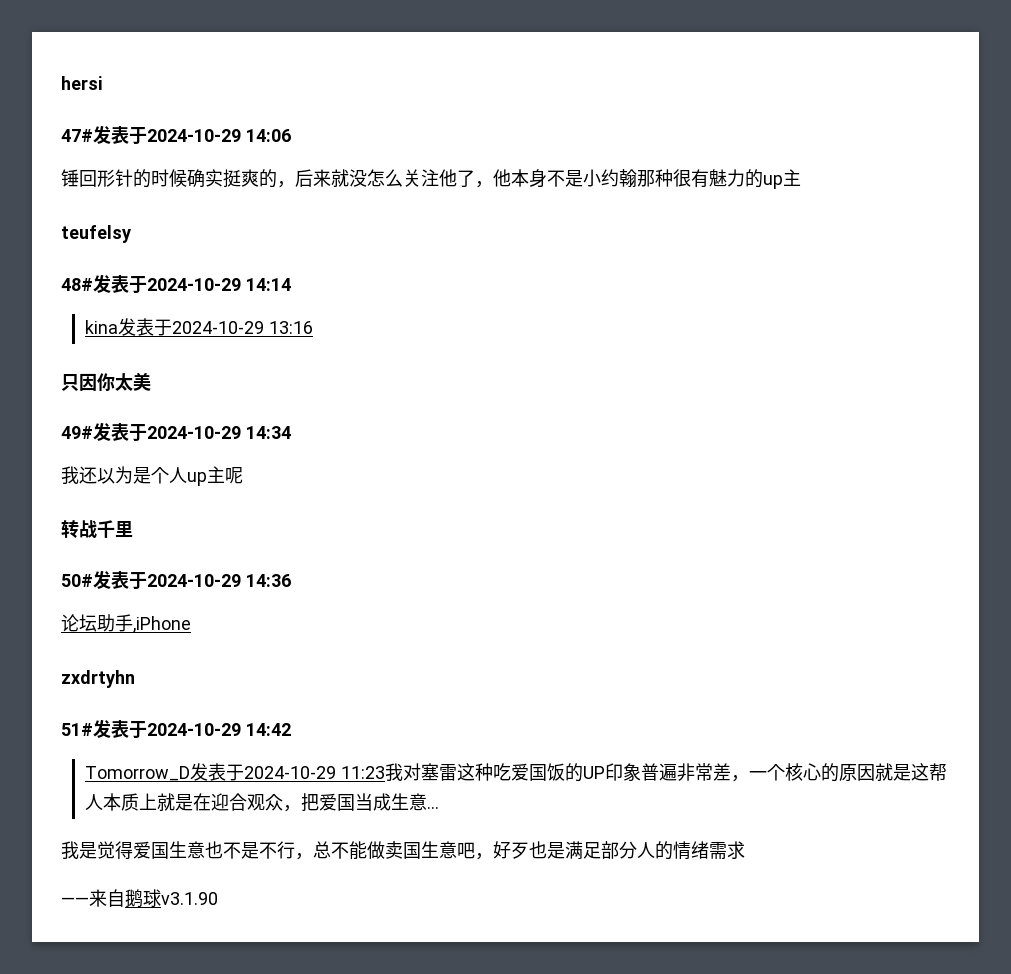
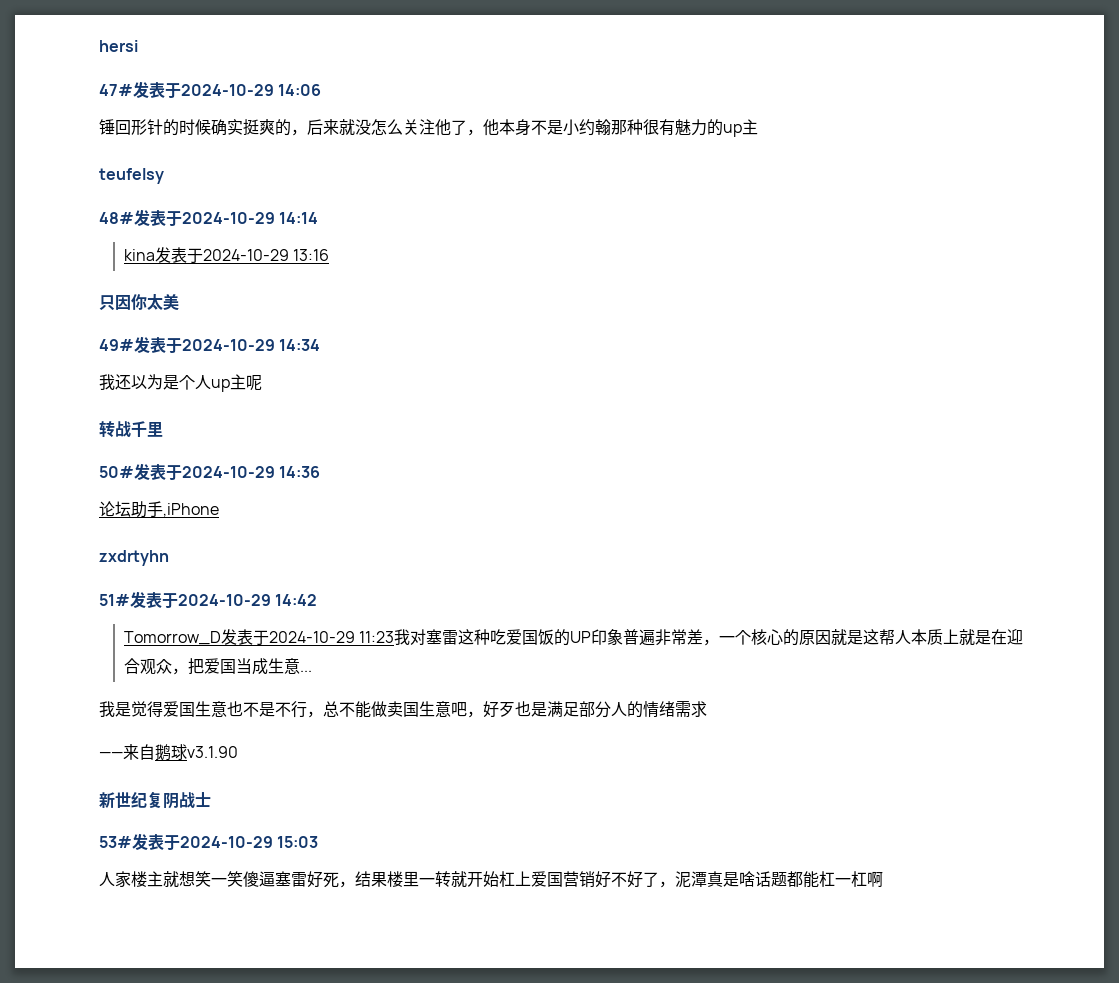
+ 新世纪复阴战士
+ 53#发表于2024-10-29 15:03
+ 人家楼主就想笑一笑傻逼塞雷好死，结果楼里一转就开始杠上爱国营销好不好了，泥潭真是啥话题都能杠一杠啊

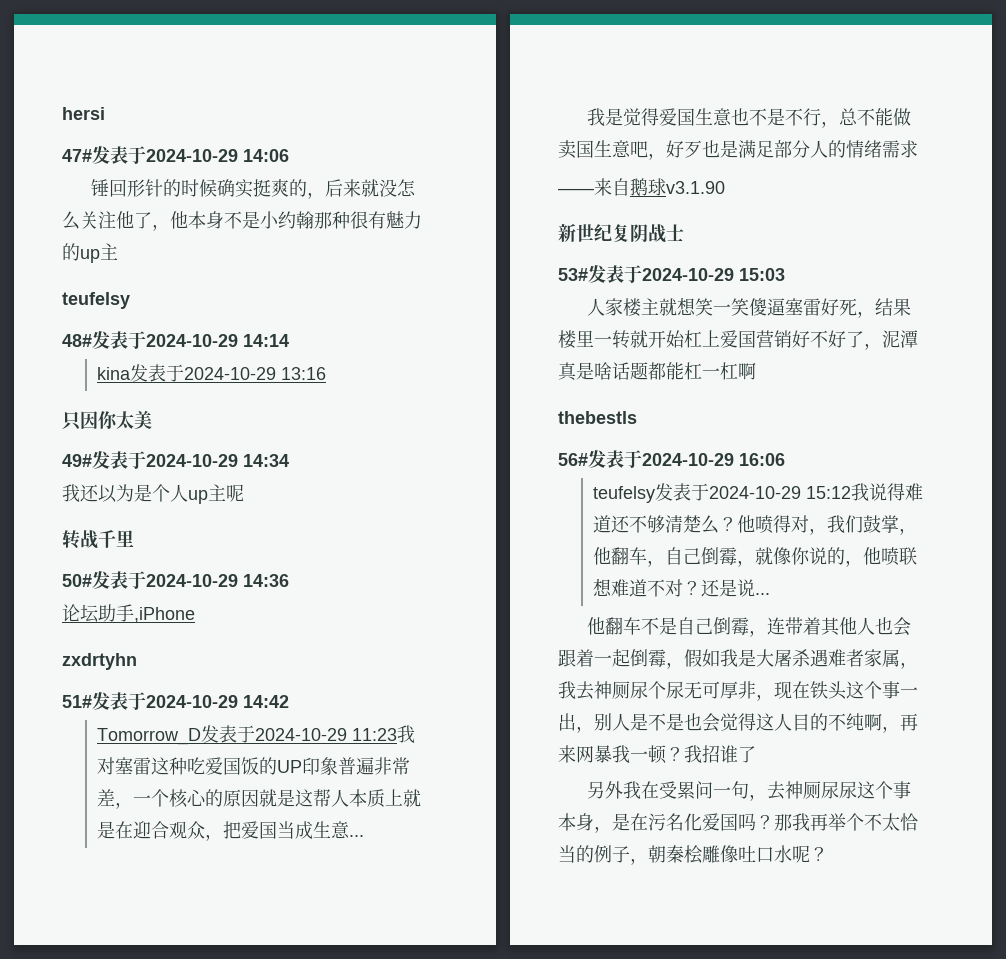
+ thebestls
+ 56#发表于2024-10-29 16:06
+ teufelsy发表于2024-10-29 15:12我说得难道还不够清楚么？他喷得对，我们鼓掌，他翻车，自己倒霉，就像你说的，他喷联想难道不对？还是说...
+ 他翻车不是自己倒霉，连带着其他人也会跟着一起倒霉，假如我是大屠杀遇难者家属，我去神厕尿个尿无可厚非，现在铁头这个事一出，别人是不是也会觉得这人目的不纯啊，再来网暴我一顿？我招谁了
+ 另外我在受累问一句，去神厕尿尿这个事本身，是在污名化爱国吗？那我再举个不太恰当的例子，朝秦桧雕像吐口水呢？

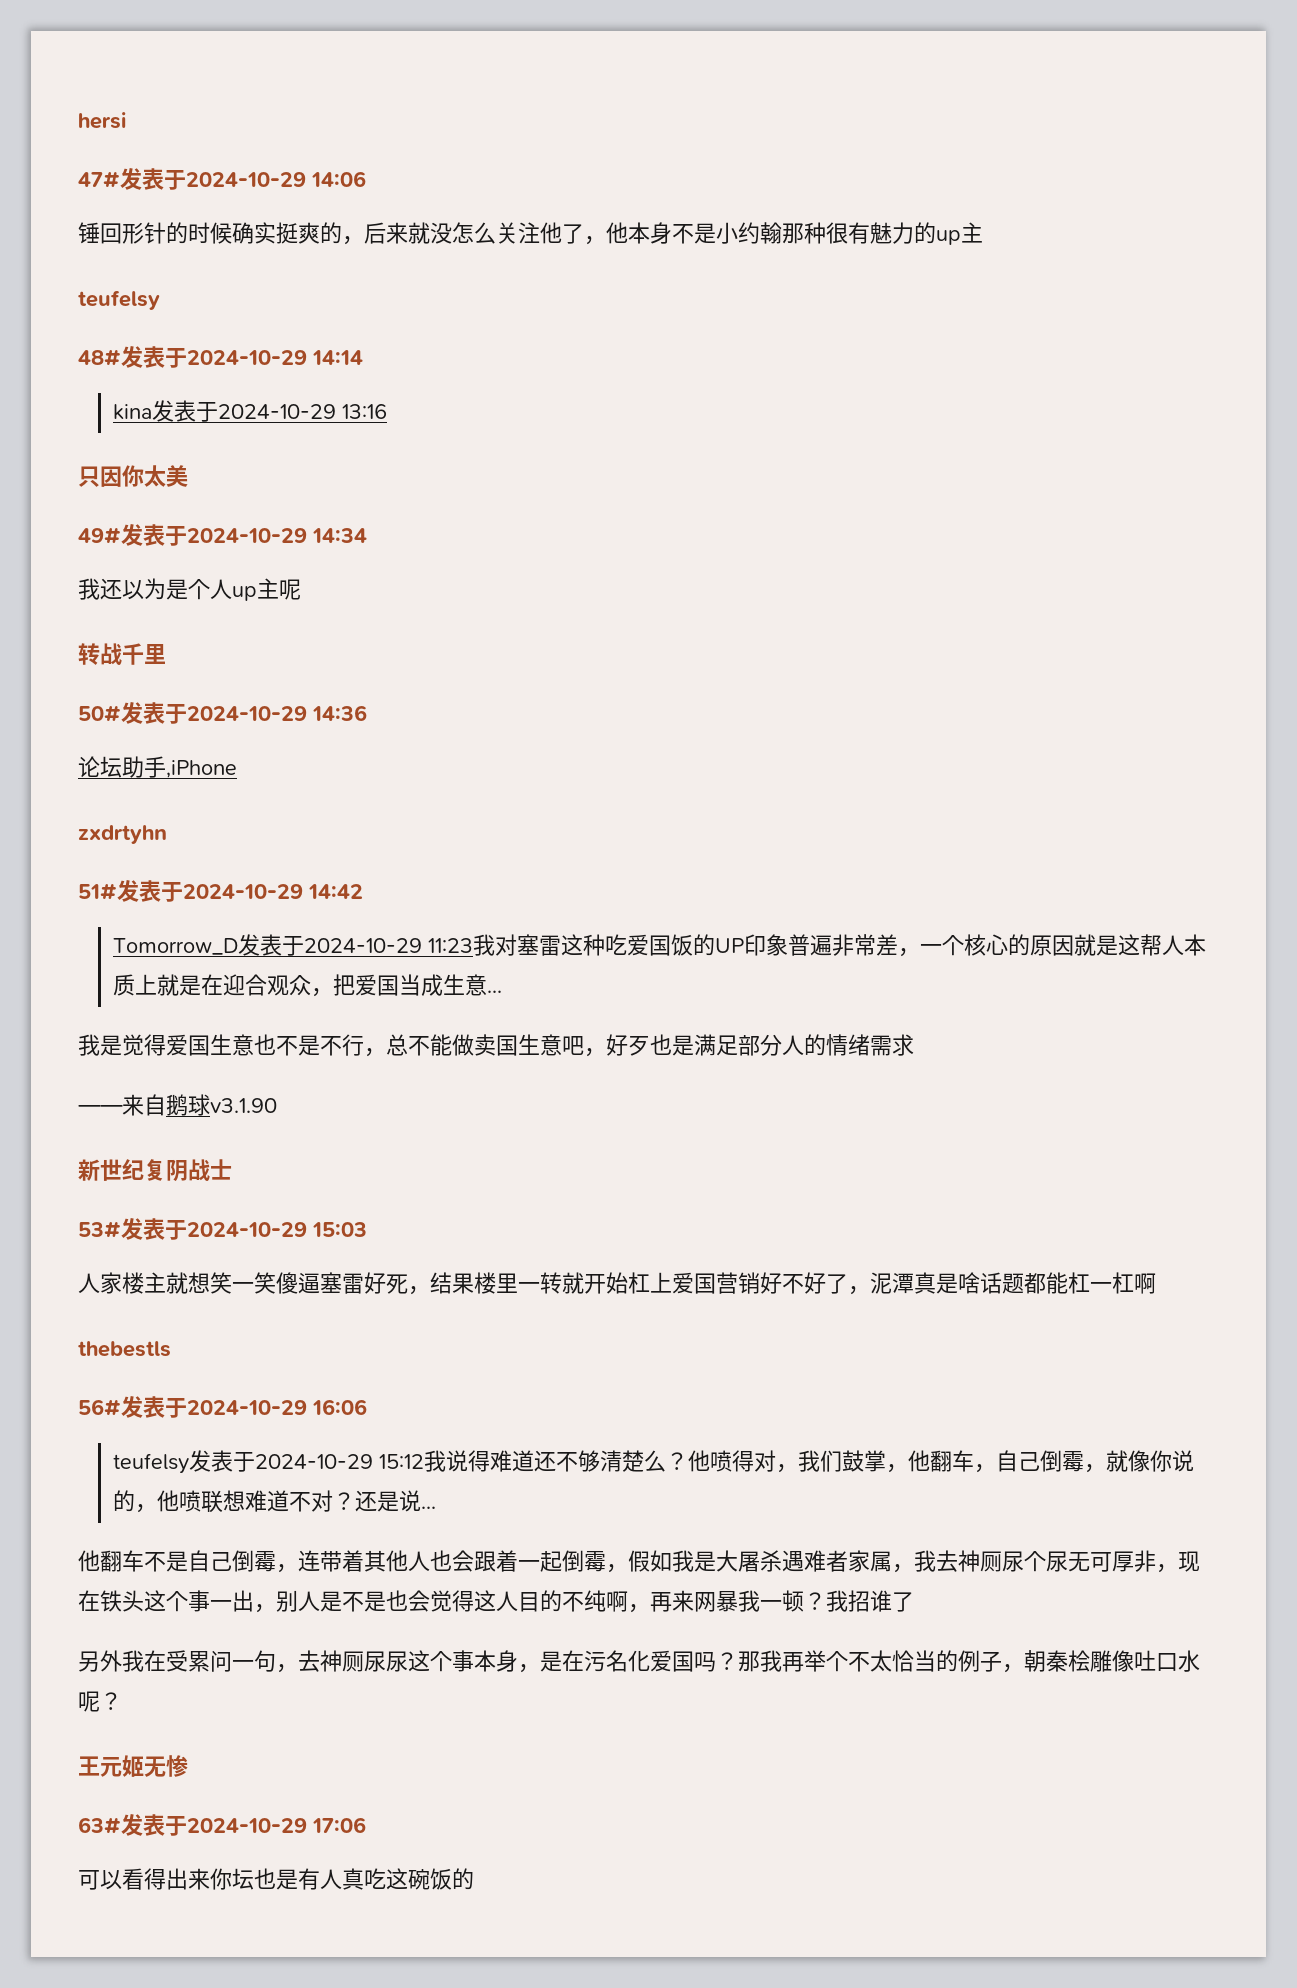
+ 王元姬无惨
+ 63#发表于2024-10-29 17:06
+ 可以看得出来你坛也是有人真吃这碗饭的

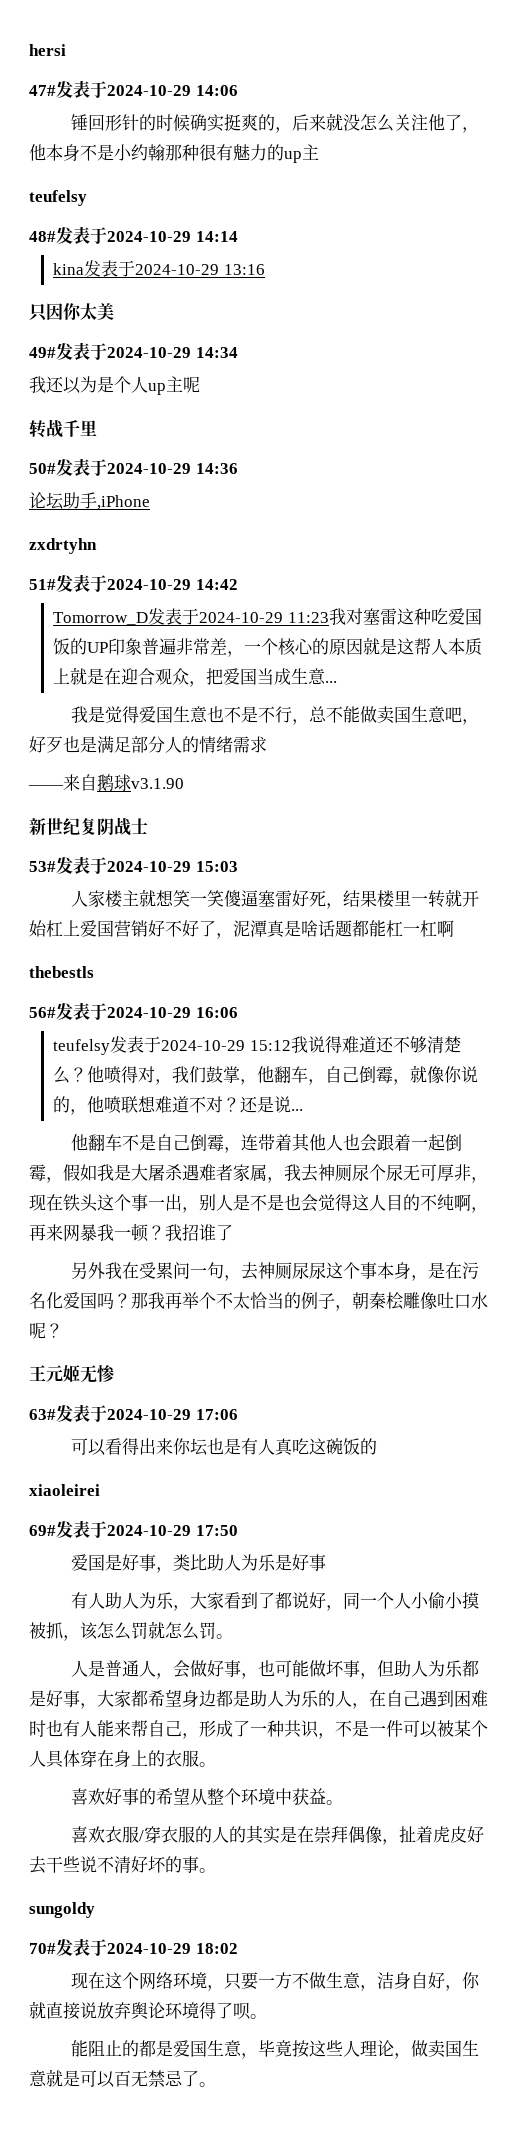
+ xiaoleirei
+ 69#发表于2024-10-29 17:50
+ 爱国是好事，类比助人为乐是好事
+ 有人助人为乐，大家看到了都说好，同一个人小偷小摸被抓，该怎么罚就怎么罚。
+ 人是普通人，会做好事，也可能做坏事，但助人为乐都是好事，大家都希望身边都是助人为乐的人，在自己遇到困难时也有人能来帮自己，形成了一种共识，不是一件可以被某个人具体穿在身上的衣服。
+ 喜欢好事的希望从整个环境中获益。
+ 喜欢衣服/穿衣服的人的其实是在崇拜偶像，扯着虎皮好去干些说不清好坏的事。
+ sungoldy
+ 70#发表于2024-10-29 18:02
+ 现在这个网络环境，只要一方不做生意，洁身自好，你就直接说放弃舆论环境得了呗。
+ 能阻止的都是爱国生意，毕竟按这些人理论，做卖国生意就是可以百无禁忌了。

